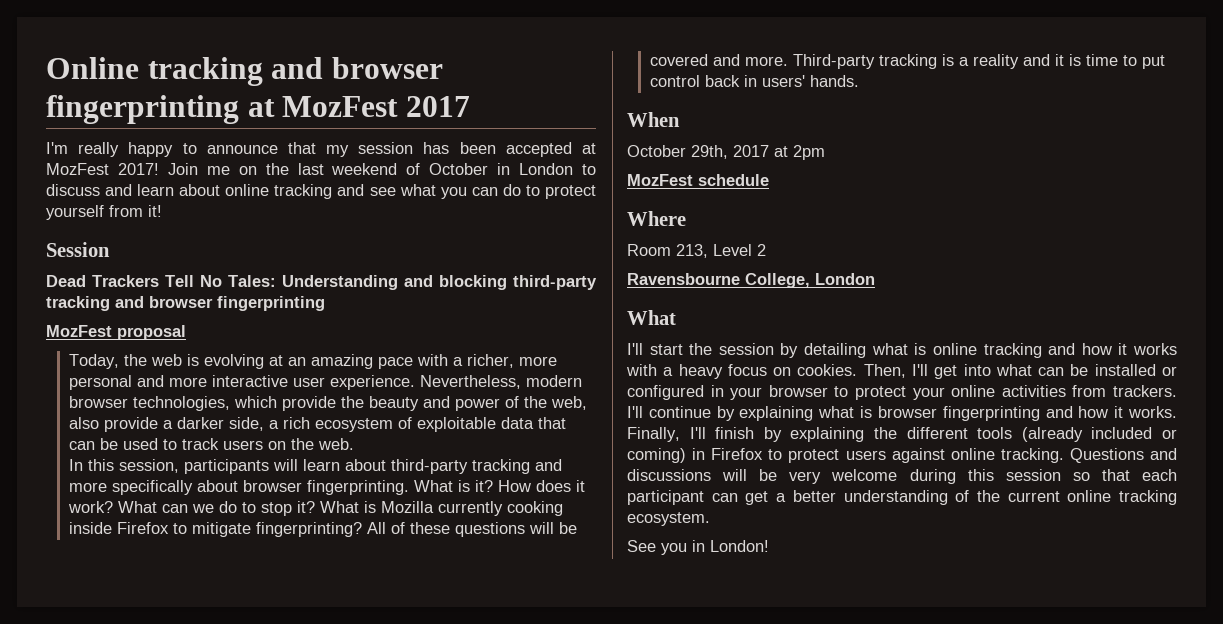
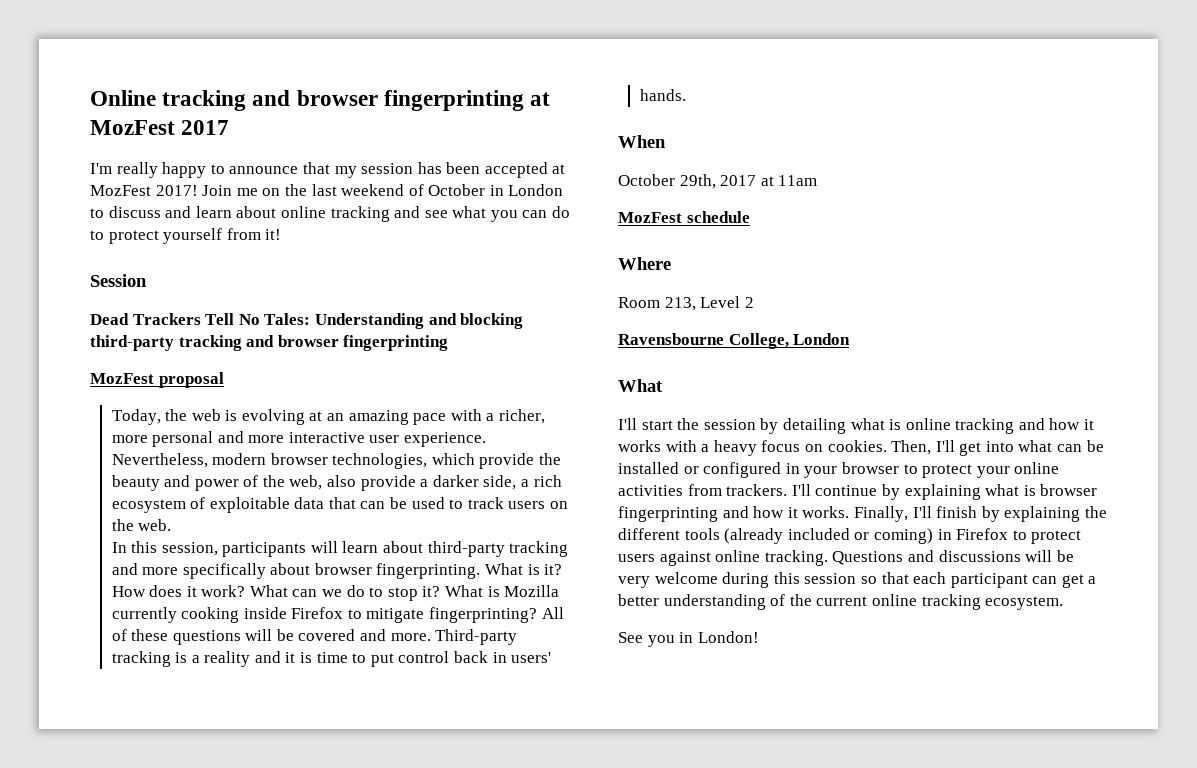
- October 29th, 2017 at 2pm
+ October 29th, 2017 at 11am

